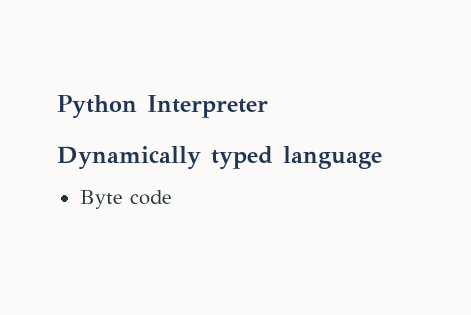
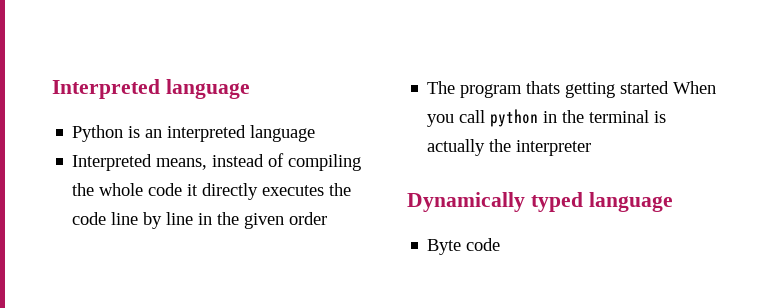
- Python Interpreter
+ Interpreted language
+ Python is an interpreted language
+ Interpreted means, instead of compiling the whole code it directly executes the code line by line in the given order
+ The program thats getting started When you call python in the terminal is actually the interpreter

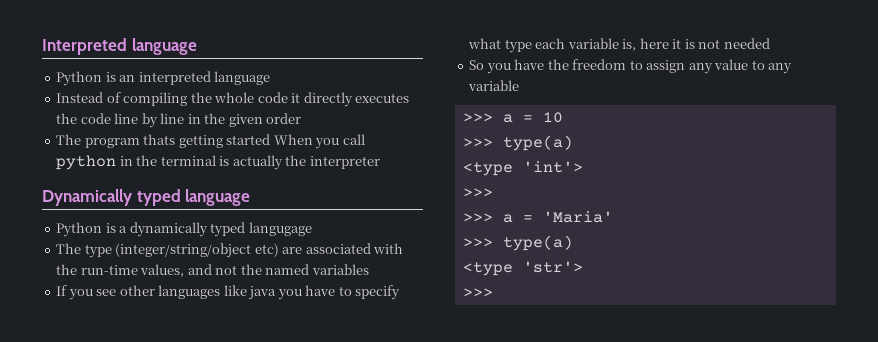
- Interpreted means, instead of compiling the whole code it directly executes the code line by line in the given order
+ Instead of compiling the whole code it directly executes the code line by line in the given order
- Byte code
+ Python is a dynamically typed langugage
+ The type (integer/string/object etc) are associated with the run-time values, and not the named variables
+ If you see other languages like java you have to specify what type each variable is, here it is not needed
+ So you have the freedom to assign any value to any variable
+ >>> a = 10
+ >>> type(a)
+ <type 'int'>
+ >>>
+ >>> a = 'Maria'
+ >>> type(a)
+ <type 'str'>
+ >>>

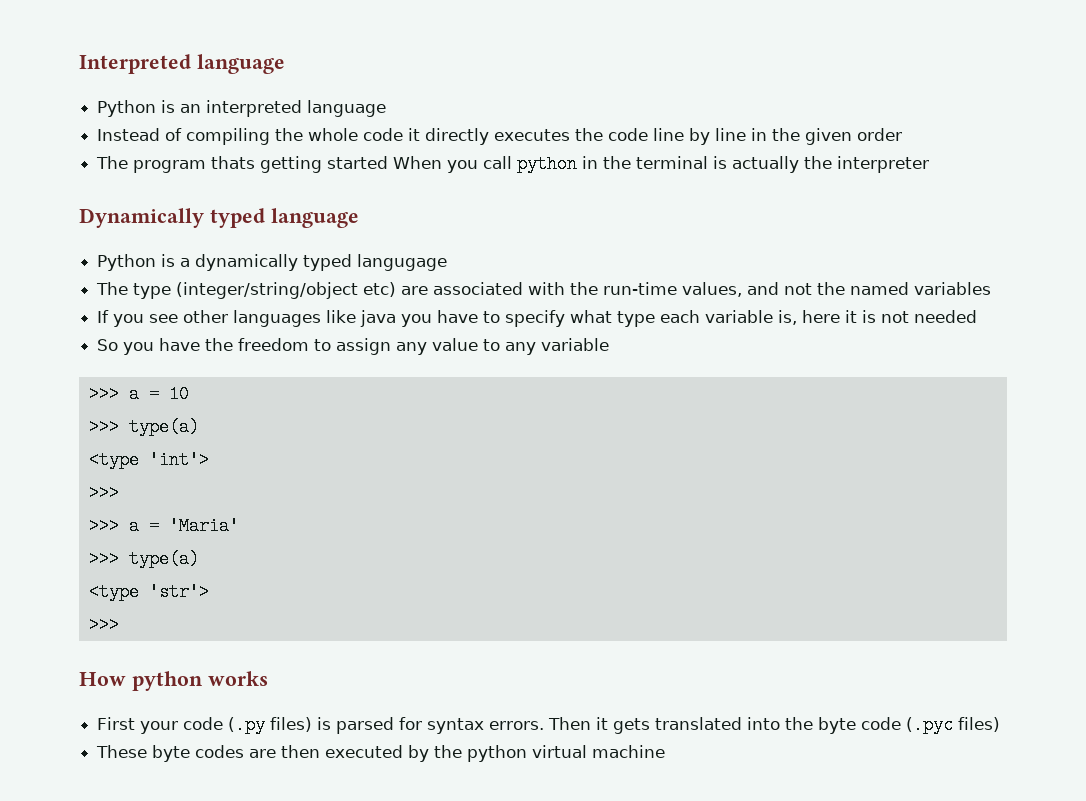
+ How python works
+ First your code (.py files) is parsed for syntax errors. Then it gets translated into the byte code (.pyc files)
+ These byte codes are then executed by the python virtual machine

